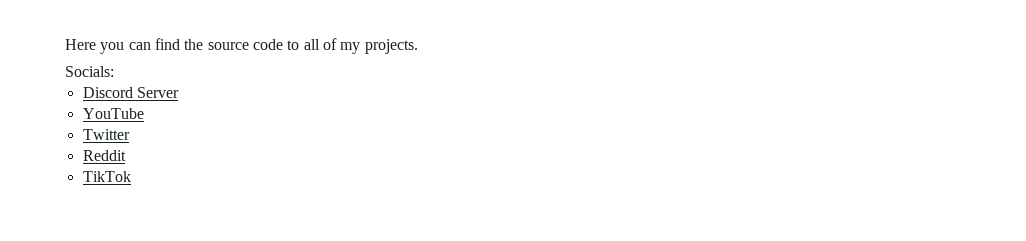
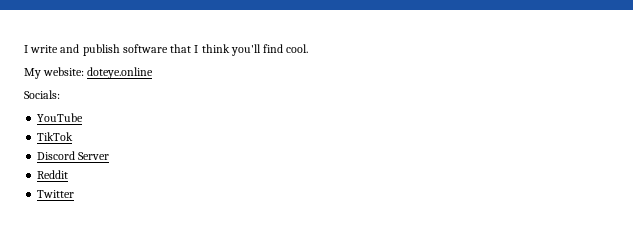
- Here you can find the source code to all of my projects.
+ I write and publish software that I think you'll find cool.
+ My website: doteye.online
+ YouTube
+ TikTok
- YouTube
+ Reddit
- Reddit
- TikTok

